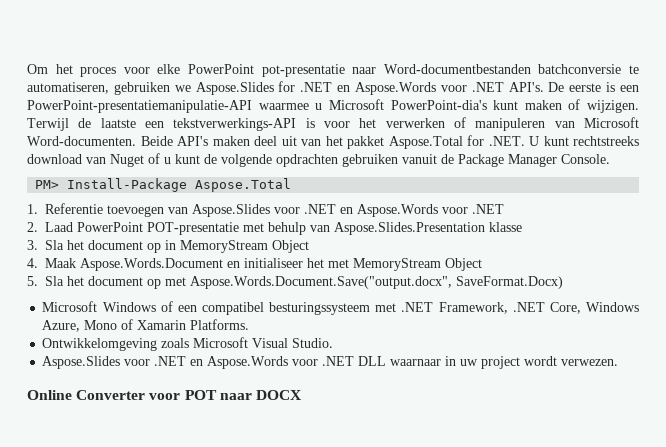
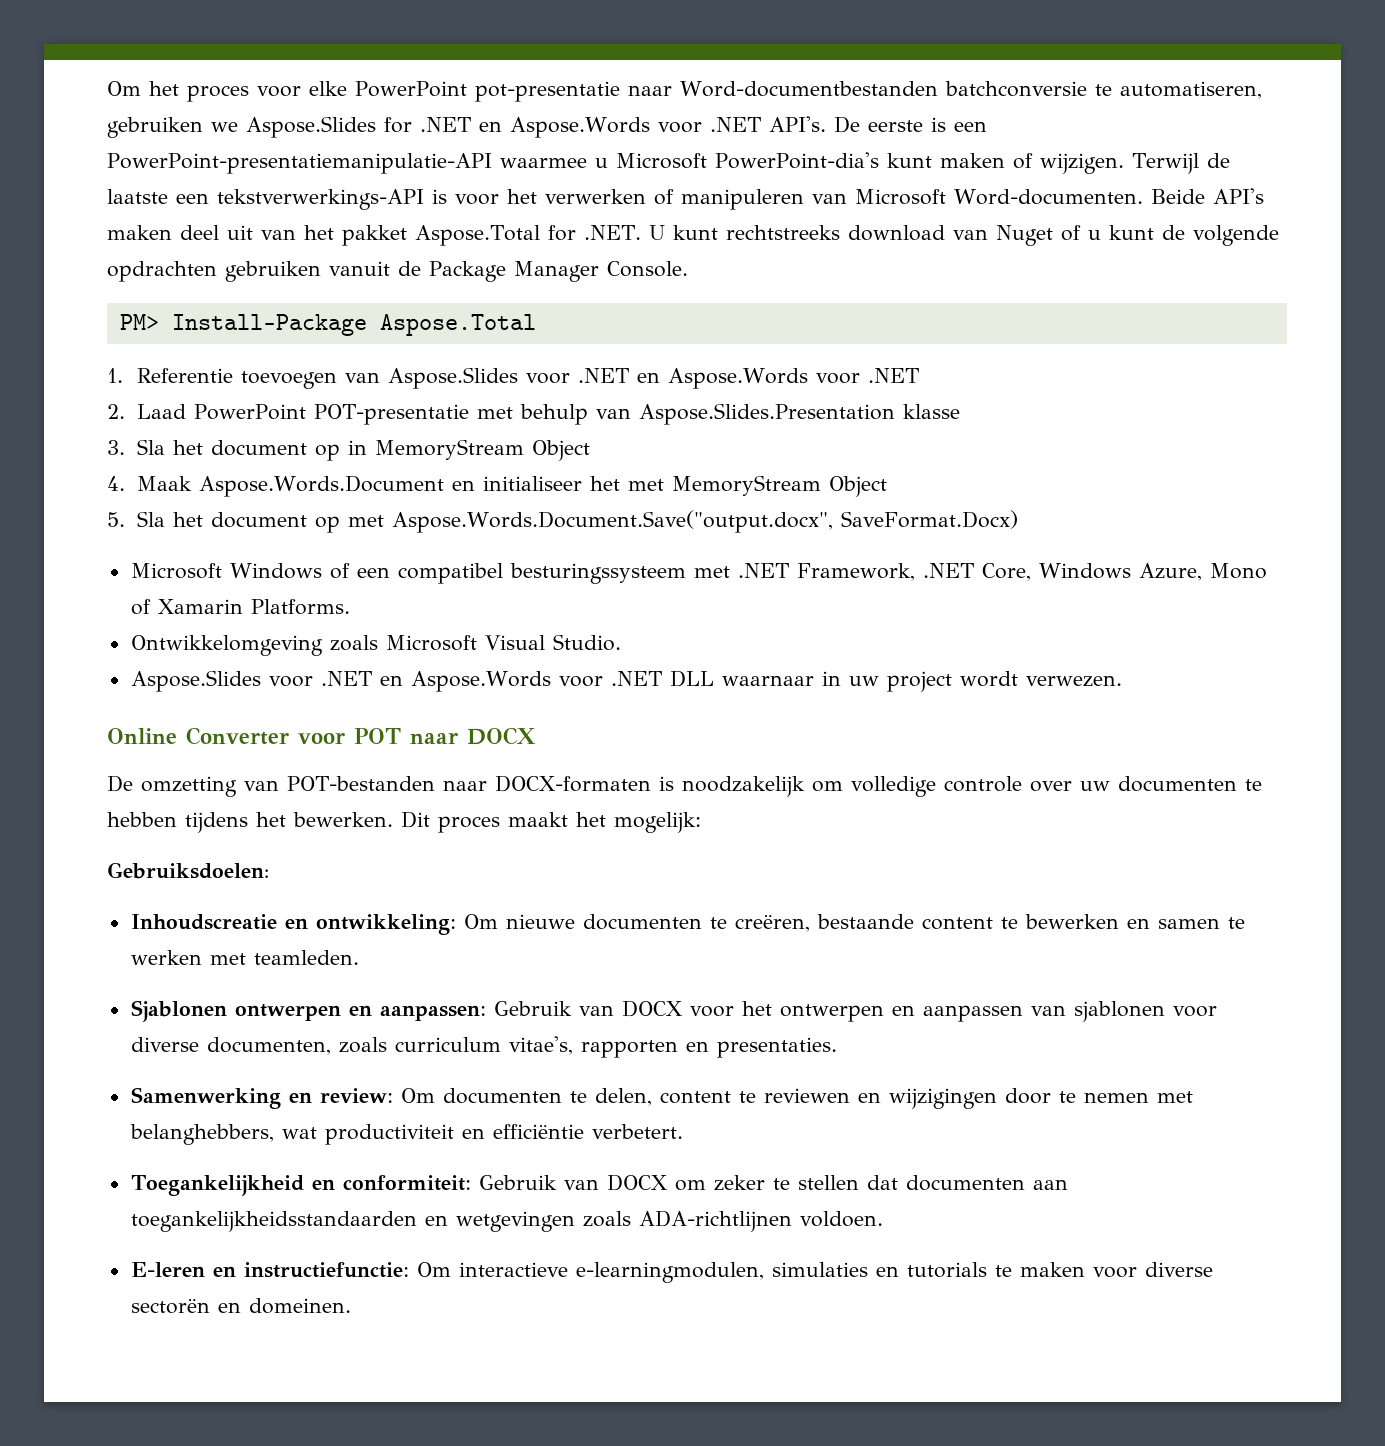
+ De omzetting van POT-bestanden naar DOCX-formaten is noodzakelijk om volledige controle over uw documenten te hebben tijdens het bewerken. Dit proces maakt het mogelijk:
+ Gebruiksdoelen:
+ Inhoudscreatie en ontwikkeling: Om nieuwe documenten te creëren, bestaande content te bewerken en samen te werken met teamleden.
+ Sjablonen ontwerpen en aanpassen: Gebruik van DOCX voor het ontwerpen en aanpassen van sjablonen voor diverse documenten, zoals curriculum vitae's, rapporten en presentaties.
+ Samenwerking en review: Om documenten te delen, content te reviewen en wijzigingen door te nemen met belanghebbers, wat productiviteit en efficiëntie verbetert.
+ Toegankelijkheid en conformiteit: Gebruik van DOCX om zeker te stellen dat documenten aan toegankelijkheidsstandaarden en wetgevingen zoals ADA-richtlijnen voldoen.
+ E-leren en instructiefunctie: Om interactieve e-learningmodulen, simulaties en tutorials te maken voor diverse sectorën en domeinen.

